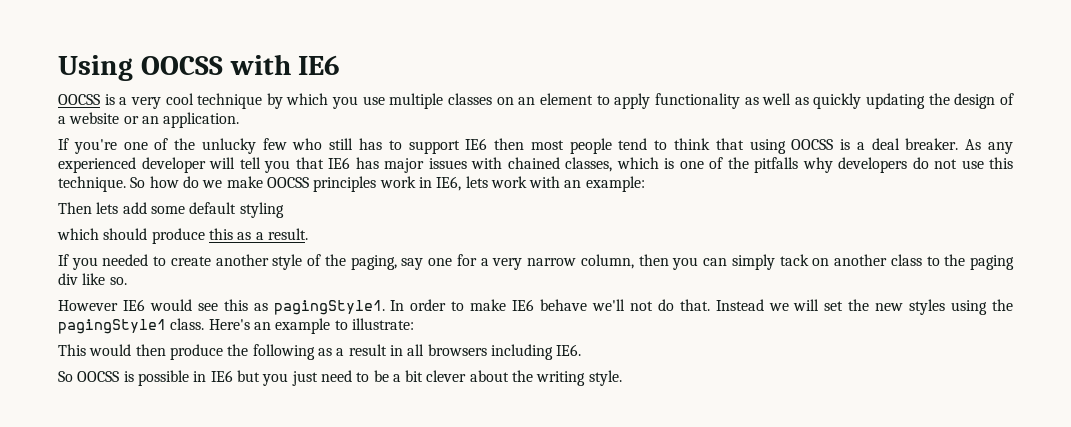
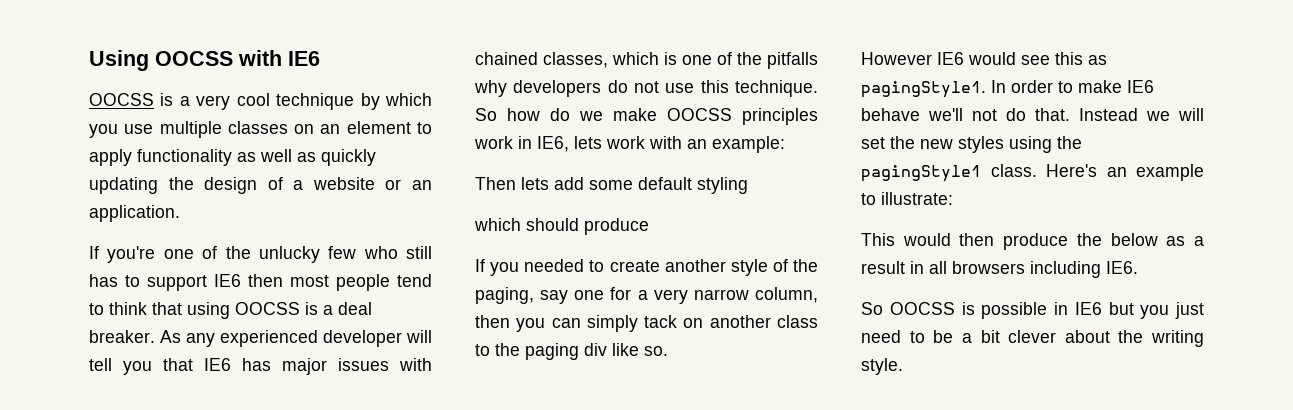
- which should produce this as a result.
+ which should produce
- This would then produce the following as a result in all browsers including IE6.
+ This would then produce the below as a result in all browsers including IE6.

